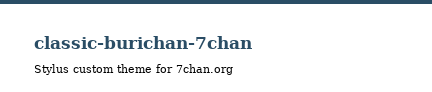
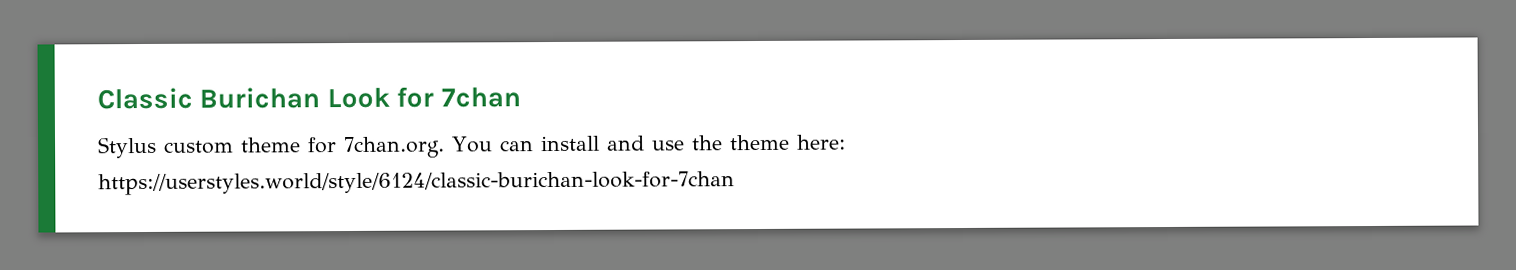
- classic-burichan-7chan
+ Classic Burichan Look for 7chan
- Stylus custom theme for 7chan.org
+ Stylus custom theme for 7chan.org. You can install and use the theme here: https://userstyles.world/style/6124/classic-burichan-look-for-7chan

